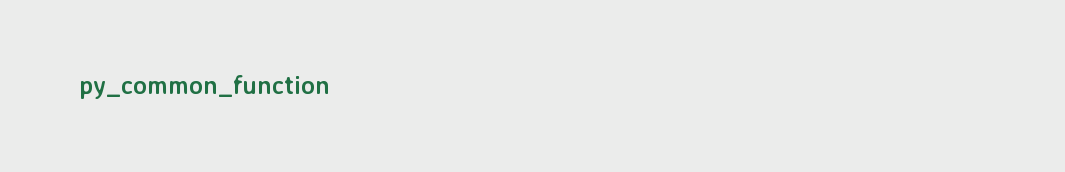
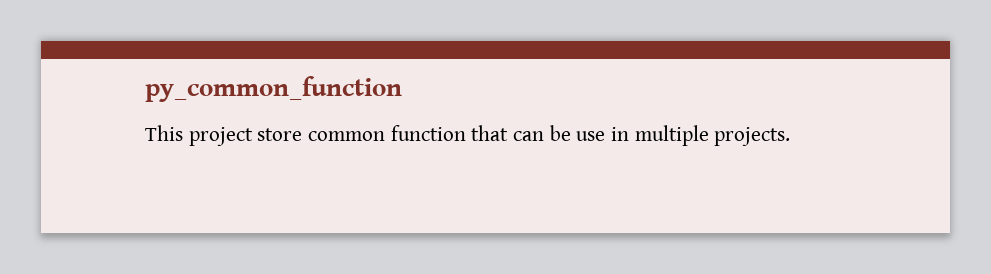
+ This project store common function that can be use in multiple projects.

